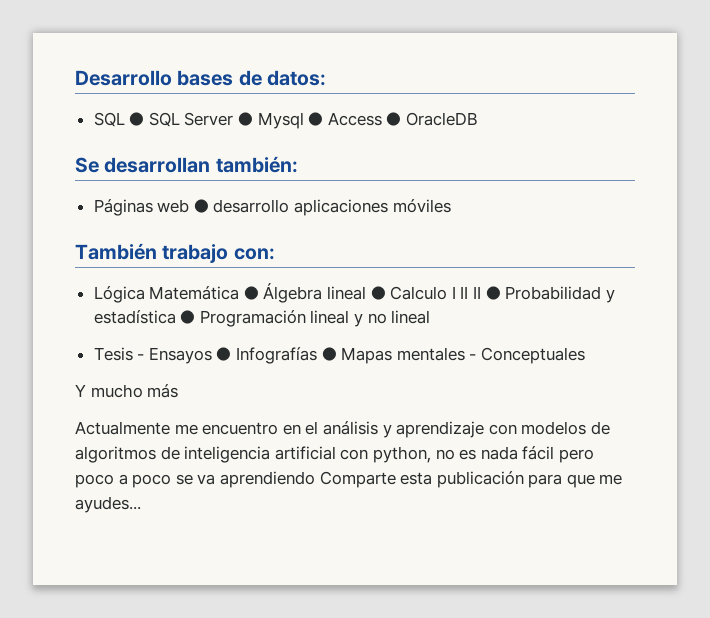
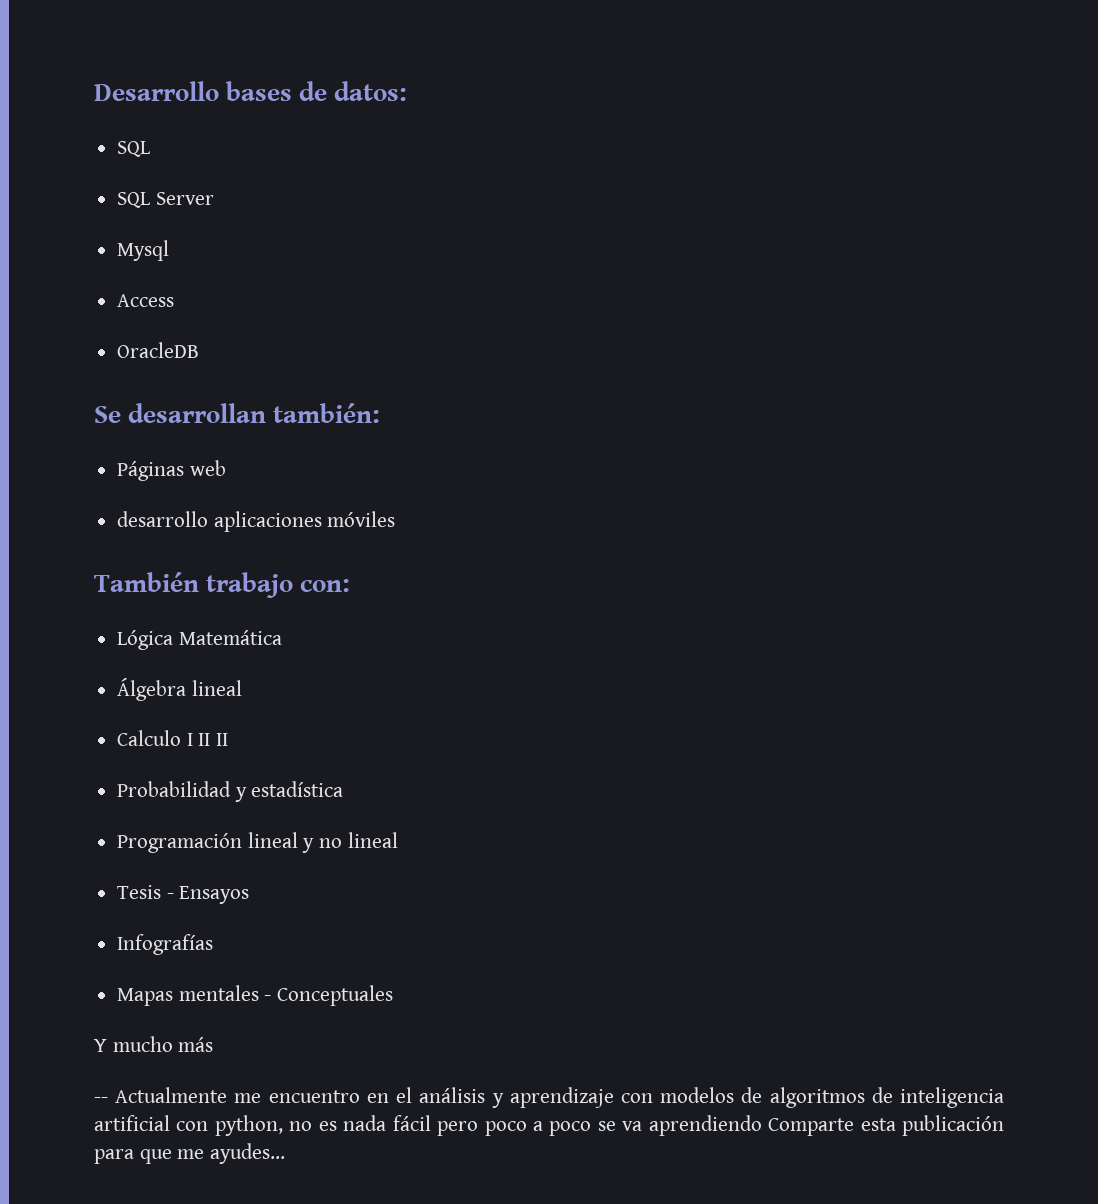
  Desarrollo bases de datos:
- SQL ● SQL Server ● Mysql ● Access ● OracleDB
+ SQL
+ SQL Server
+ Mysql
+ Access
+ OracleDB
- Páginas web ● desarrollo aplicaciones móviles
+ Páginas web
+ desarrollo aplicaciones móviles
- Lógica Matemática ● Álgebra lineal ● Calculo I II II ● Probabilidad y estadística ● Programación lineal y no lineal
+ Lógica Matemática
+ Álgebra lineal
+ Calculo I II II
+ Probabilidad y estadística
+ Programación lineal y no lineal
- Tesis - Ensayos ● Infografías ● Mapas mentales - Conceptuales
+ Tesis - Ensayos
+ Infografías
+ Mapas mentales - Conceptuales
- Actualmente me encuentro en el análisis y aprendizaje con modelos de algoritmos de inteligencia artificial con python, no es nada fácil pero poco a poco se va aprendiendo Comparte esta publicación para que me ayudes...
+ -- Actualmente me encuentro en el análisis y aprendizaje con modelos de algoritmos de inteligencia artificial con python, no es nada fácil pero poco a poco se va aprendiendo Comparte esta publicación para que me ayudes...

